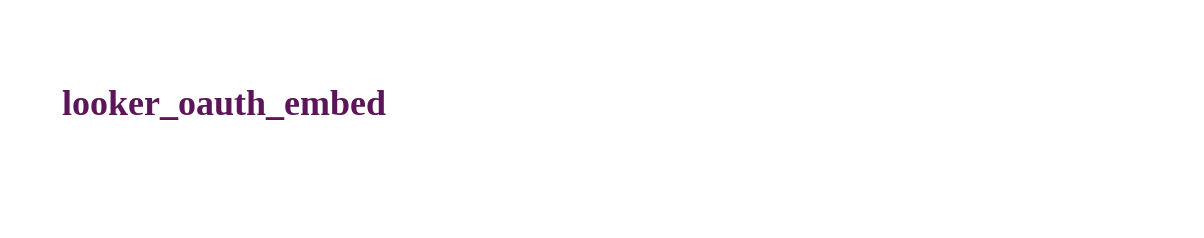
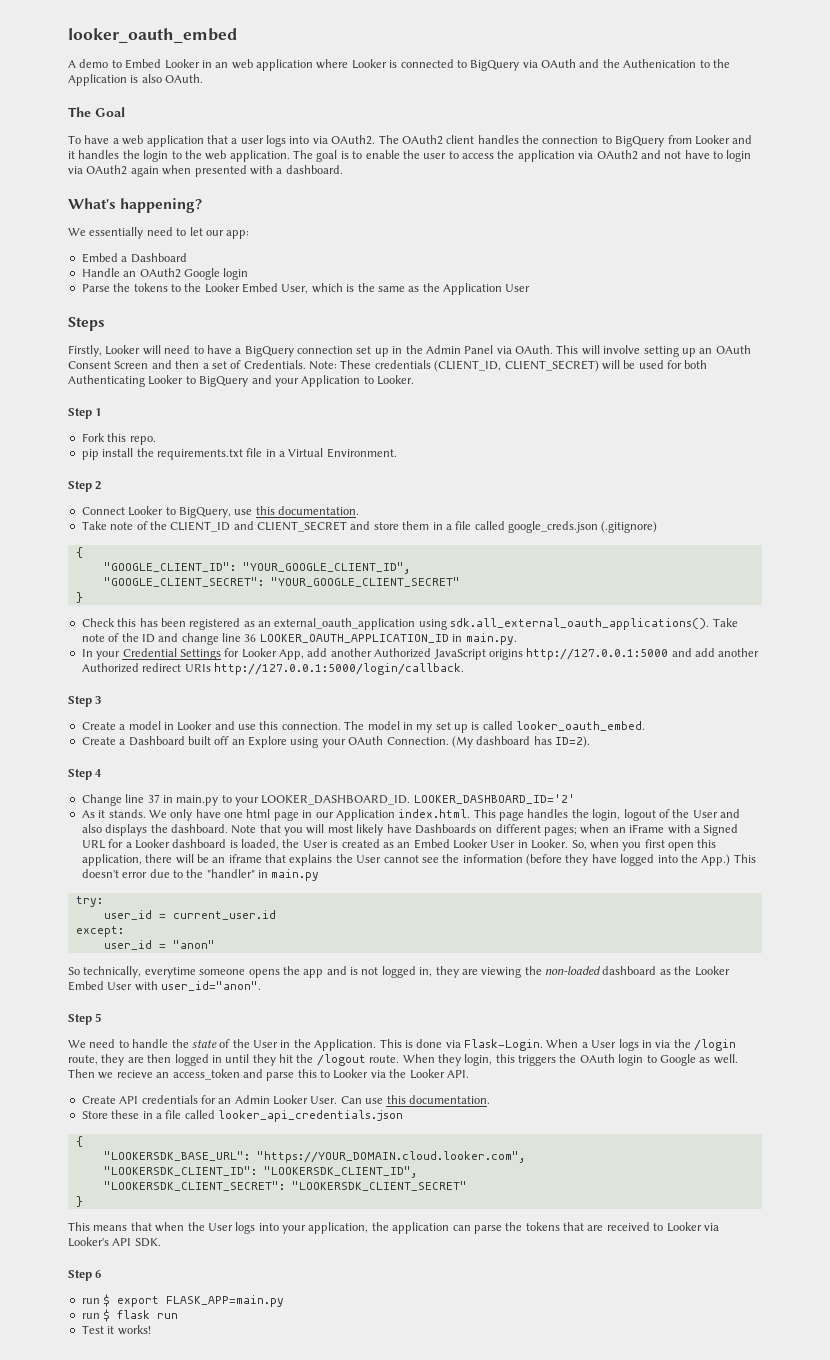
+ A demo to Embed Looker in an web application where Looker is connected to BigQuery via OAuth and the Authenication to the Application is also OAuth.
+ The Goal
+ To have a web application that a user logs into via OAuth2. The OAuth2 client handles the connection to BigQuery from Looker and it handles the login to the web application. The goal is to enable the user to access the application via OAuth2 and not have to login via OAuth2 again when presented with a dashboard.
+ What's happening?
+ We essentially need to let our app:
+ Embed a Dashboard
+ Handle an OAuth2 Google login
+ Parse the tokens to the Looker Embed User, which is the same as the Application User
+ Steps
+ Firstly, Looker will need to have a BigQuery connection set up in the Admin Panel via OAuth. This will involve setting up an OAuth Consent Screen and then a set of Credentials. Note: These credentials (CLIENT_ID, CLIENT_SECRET) will be used for both Authenticating Looker to BigQuery and your Application to Looker.
+ Step 1
+ Fork this repo.
+ pip install the requirements.txt file in a Virtual Environment.
+ Step 2
+ Connect Looker to BigQuery, use this documentation.
+ Take note of the CLIENT_ID and CLIENT_SECRET and store them in a file called google_creds.json (.gitignore)
+ {
+ "GOOGLE_CLIENT_ID": "YOUR_GOOGLE_CLIENT_ID",
+ "GOOGLE_CLIENT_SECRET": "YOUR_GOOGLE_CLIENT_SECRET"
+ }
+ Check this has been registered as an external_oauth_application using sdk.all_external_oauth_applications(). Take note of the ID and change line 36 LOOKER_OAUTH_APPLICATION_ID in main.py.
+ In your Credential Settings for Looker App, add another Authorized JavaScript origins http://127.0.0.1:5000 and add another Authorized redirect URIs http://127.0.0.1:5000/login/callback.
+ Step 3
+ Create a model in Looker and use this connection. The model in my set up is called looker_oauth_embed.
+ Create a Dashboard built off an Explore using your OAuth Connection. (My dashboard has ID=2).
+ Step 4
+ Change line 37 in main.py to your LOOKER_DASHBOARD_ID. LOOKER_DASHBOARD_ID='2'
+ As it stands. We only have one html page in our Application index.html. This page handles the login, logout of the User and also displays the dashboard. Note that you will most likely have Dashboards on different pages; when an iFrame with a Signed URL for a Looker dashboard is loaded, the User is created as an Embed Looker User in Looker. So, when you first open this application, there will be an iframe that explains the User cannot see the information (before they have logged into the App.) This doesn't error due to the "handler" in main.py
+ try:
+ user_id = current_user.id
+ except:
+ user_id = "anon"
+ So technically, everytime someone opens the app and is not logged in, they are viewing the non-loaded dashboard as the Looker Embed User with user_id="anon".
+ Step 5
+ We need to handle the state of the User in the Application. This is done via Flask-Login. When a User logs in via the /login route, they are then logged in until they hit the /logout route. When they login, this triggers the OAuth login to Google as well. Then we recieve an access_token and parse this to Looker via the Looker API.
+ Create API credentials for an Admin Looker User. Can use this documentation.
+ Store these in a file called looker_api_credentials.json
+ {
+ "LOOKERSDK_BASE_URL": "https://YOUR_DOMAIN.cloud.looker.com",
+ "LOOKERSDK_CLIENT_ID": "LOOKERSDK_CLIENT_ID",
+ "LOOKERSDK_CLIENT_SECRET": "LOOKERSDK_CLIENT_SECRET"
+ }
+ This means that when the User logs into your application, the application can parse the tokens that are received to Looker via Looker's API SDK.
+ Step 6
+ run $ export FLASK_APP=main.py
+ run $ flask run
+ Test it works!

